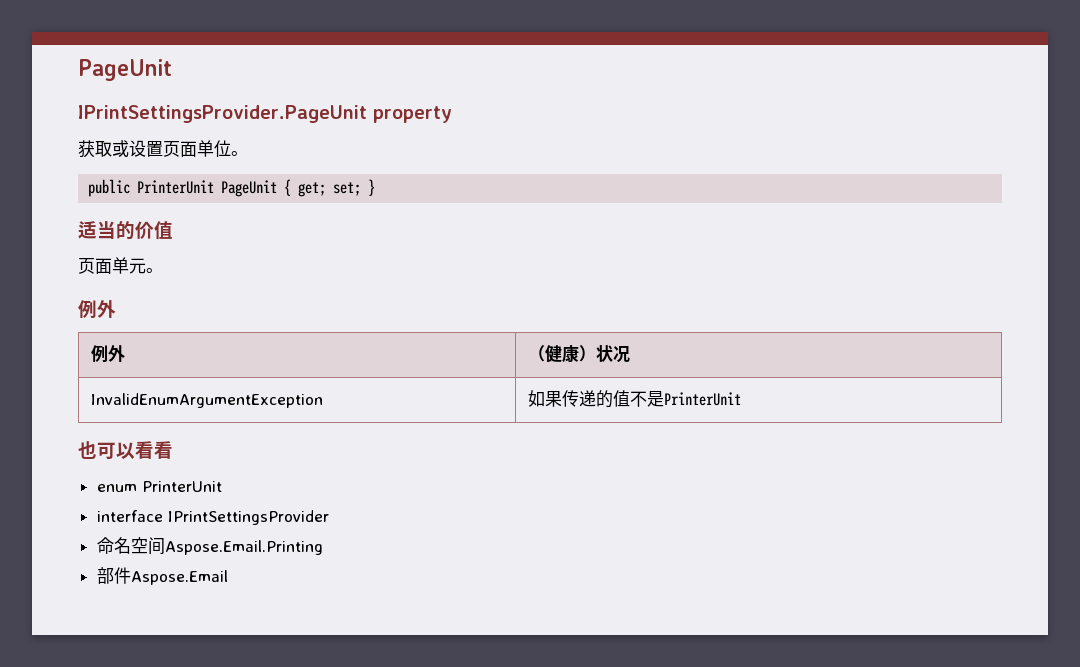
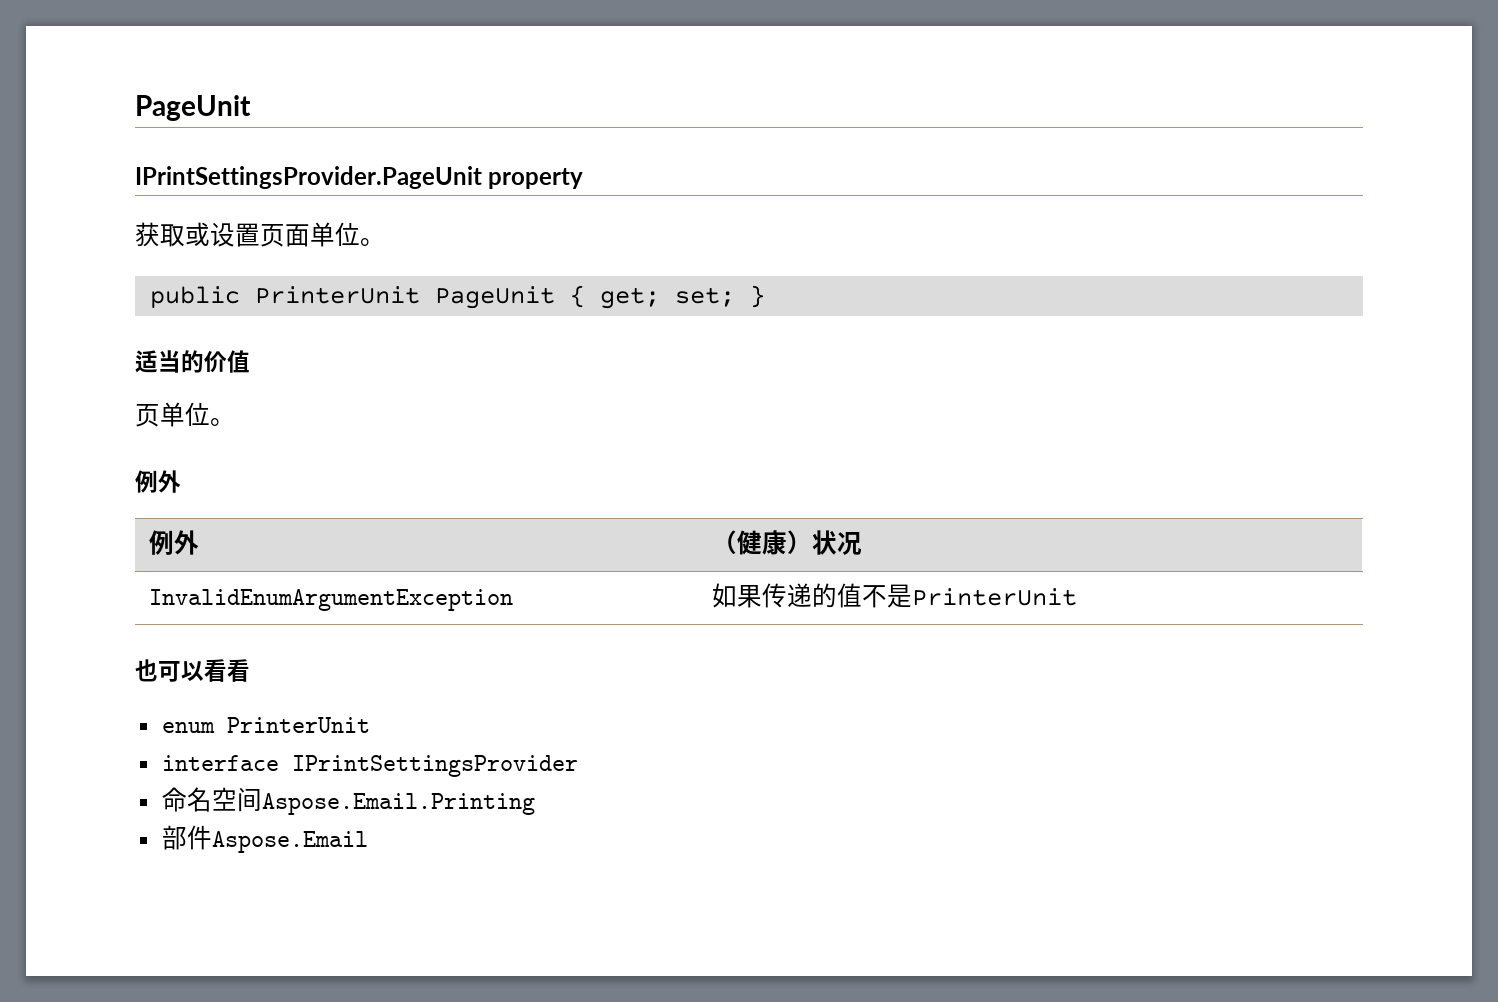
- 页面单元。
+ 页单位。

